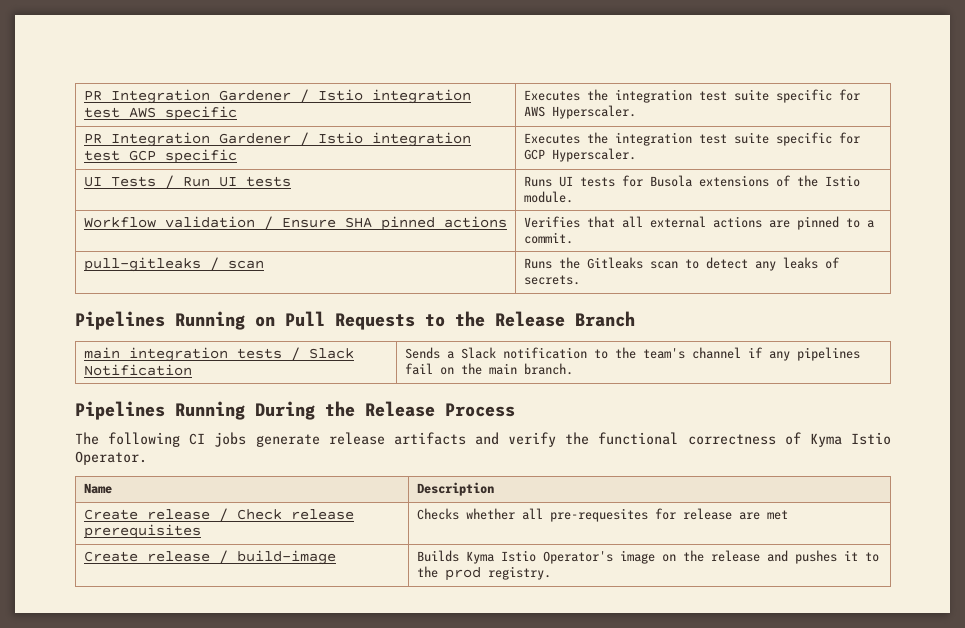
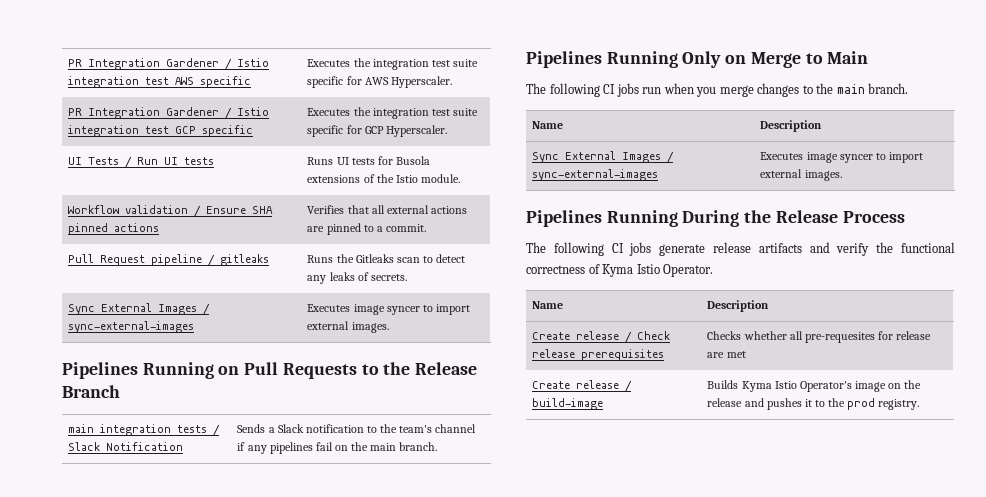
- pull-gitleaks / scan | Runs the Gitleaks scan to detect any leaks of secrets.
+ Pull Request pipeline / gitleaks | Runs the Gitleaks scan to detect any leaks of secrets.
+ Sync External Images / sync-external-images | Executes image syncer to import external images.
+ Pipelines Running Only on Merge to Main
+ The following CI jobs run when you merge changes to the main branch.
+ Name | Description
+ Sync External Images / sync-external-images | Executes image syncer to import external images.

